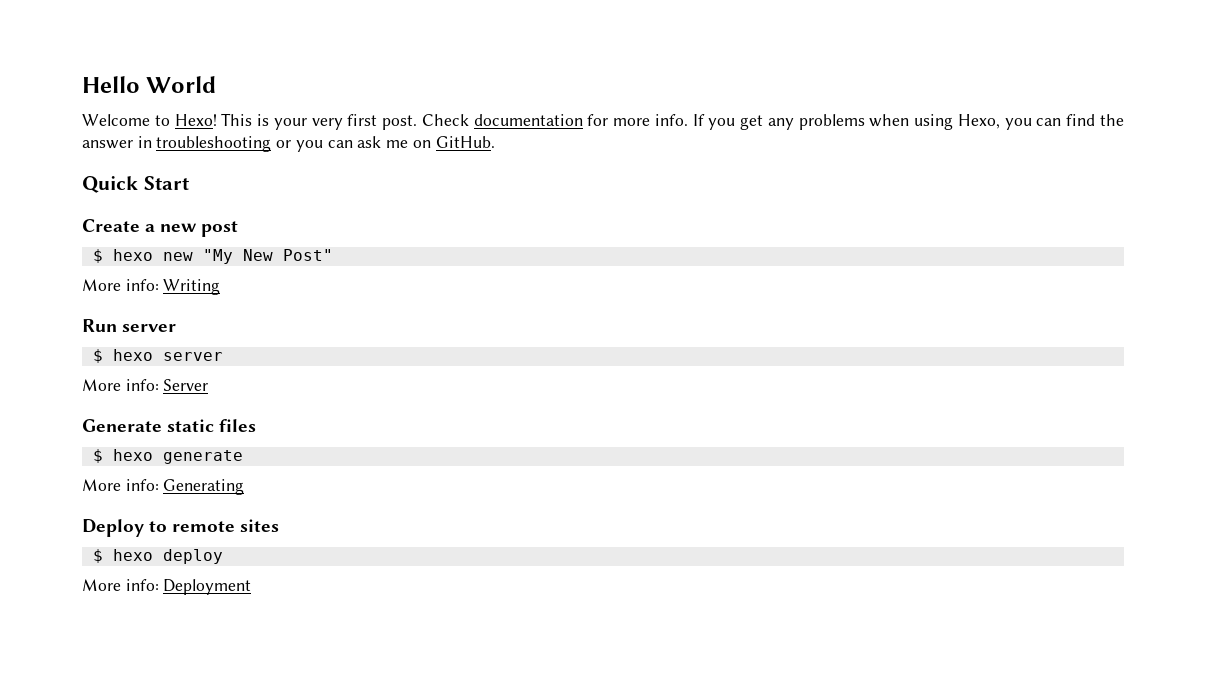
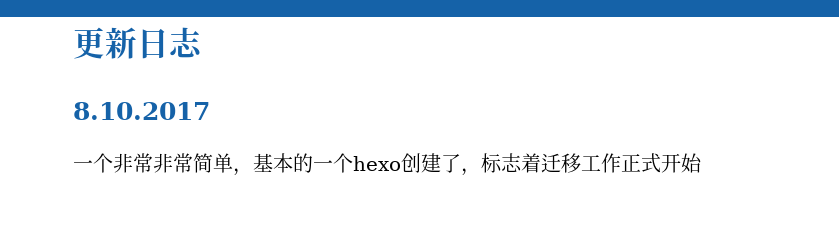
- Hello World
- Welcome to Hexo! This is your very first post. Check documentation for more info. If you get any problems when using Hexo, you can find the answer in troubleshooting or you can ask me on GitHub.
- Quick Start
- Create a new post
- $ hexo new "My New Post"
- More info: Writing
- Run server
- $ hexo server
- More info: Server
- Generate static files
- $ hexo generate
- More info: Generating
- Deploy to remote sites
- $ hexo deploy
- More info: Deployment
+ 更新日志
+ 8.10.2017
+ 一个非常非常简单，基本的一个hexo创建了，标志着迁移工作正式开始

